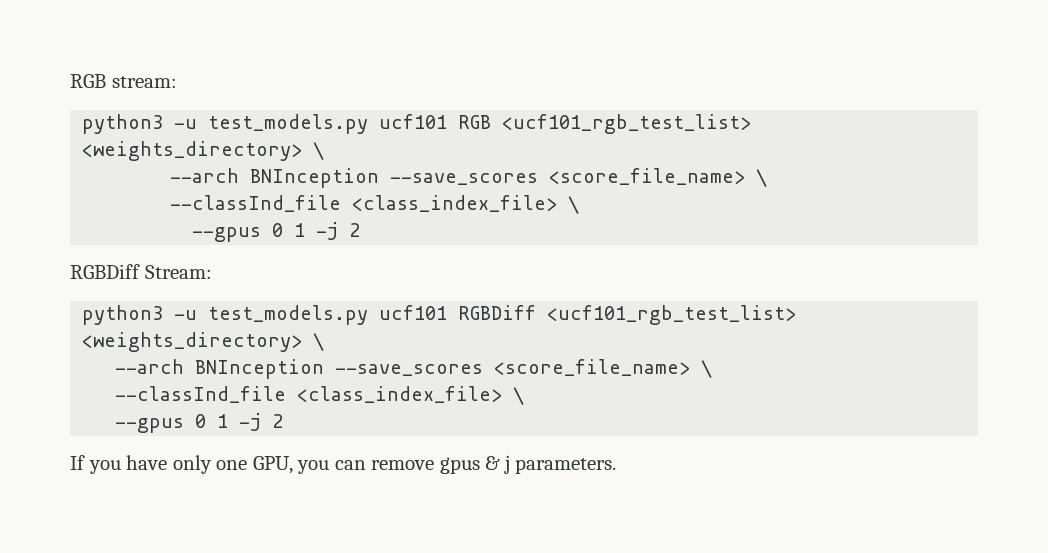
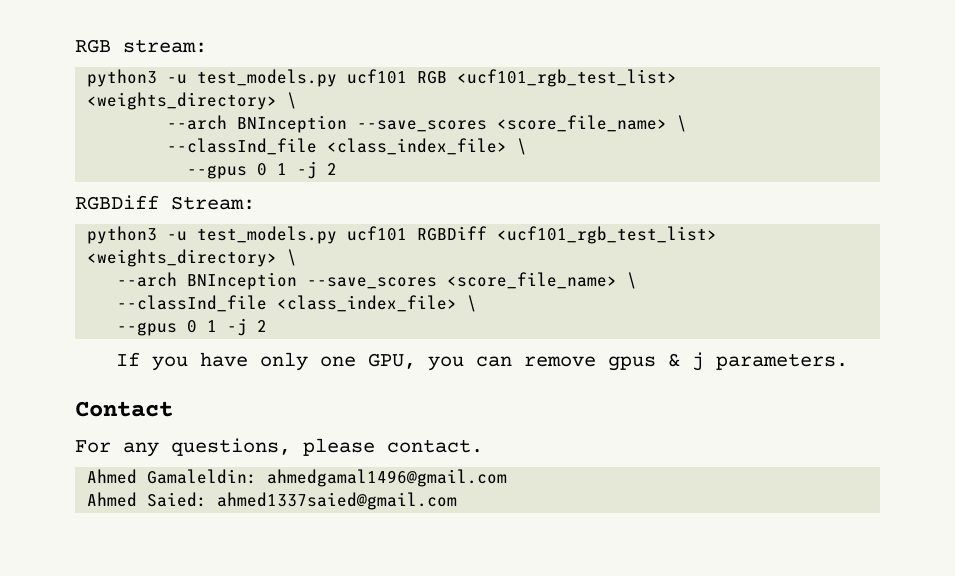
+ Contact
+ For any questions, please contact.
+ Ahmed Gamaleldin: ahmedgamal1496@gmail.com
+ Ahmed Saied: ahmed1337saied@gmail.com

